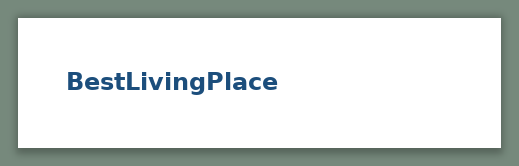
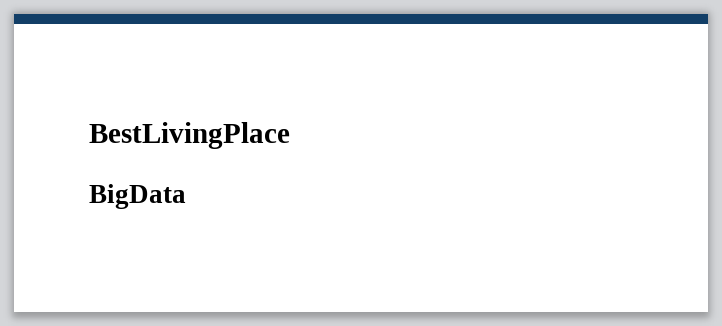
+ BigData

